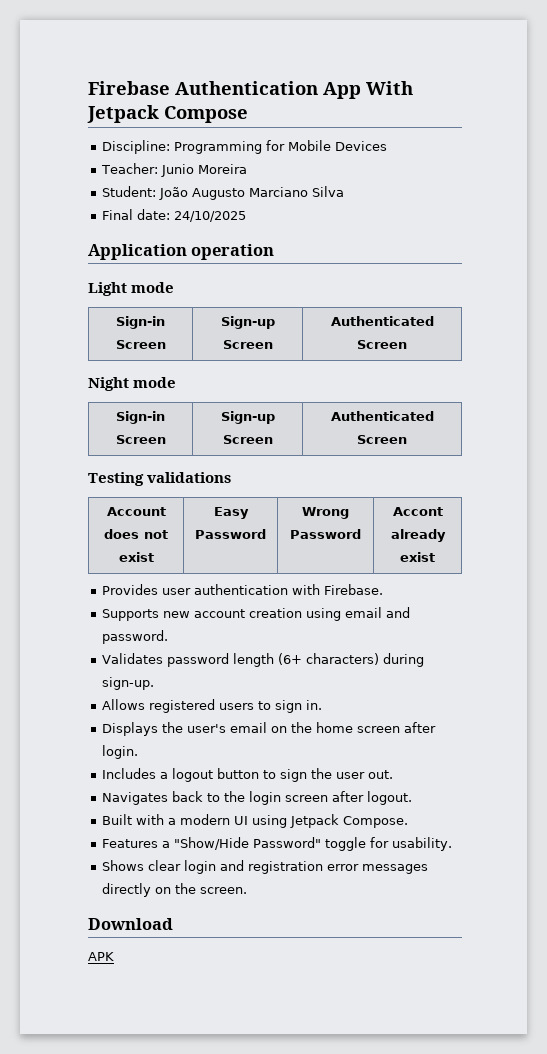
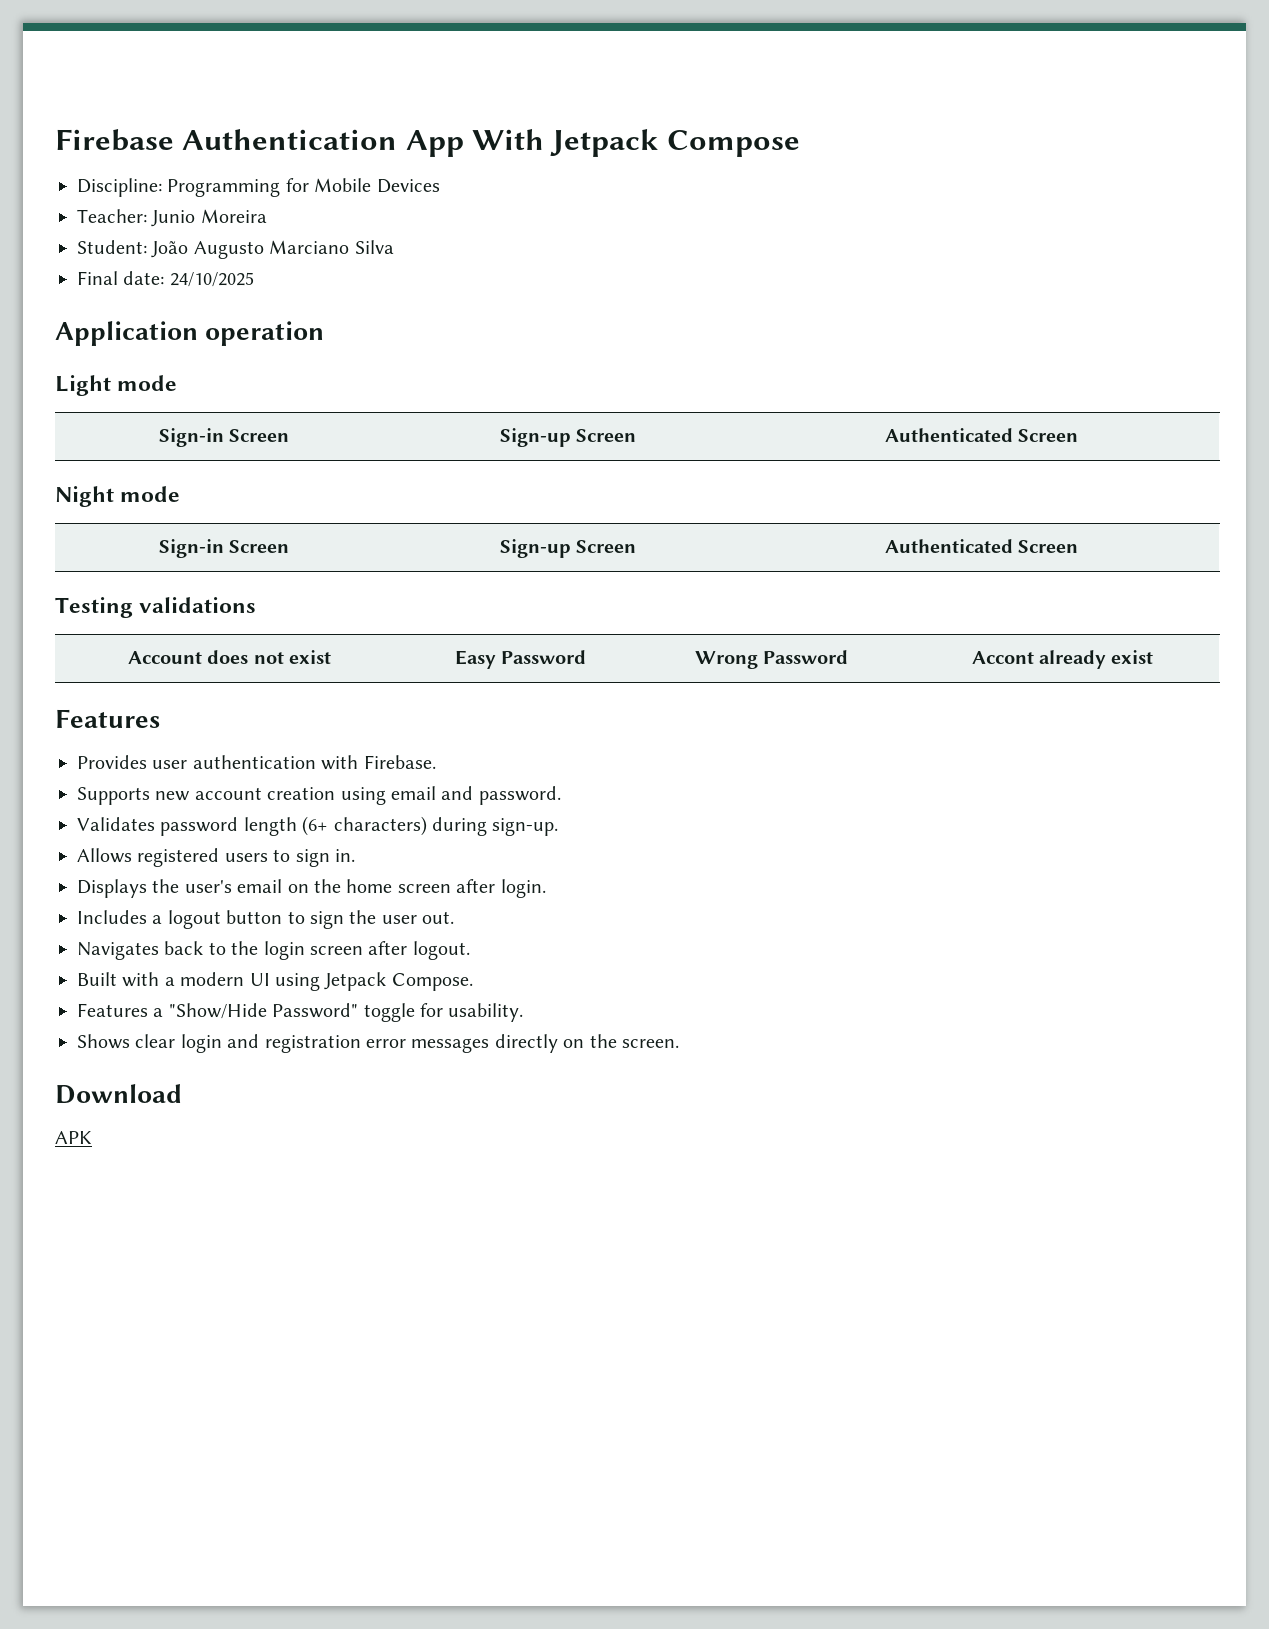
  Account does not exist | Easy Password | Wrong Password | Accont already exist
+ Features

